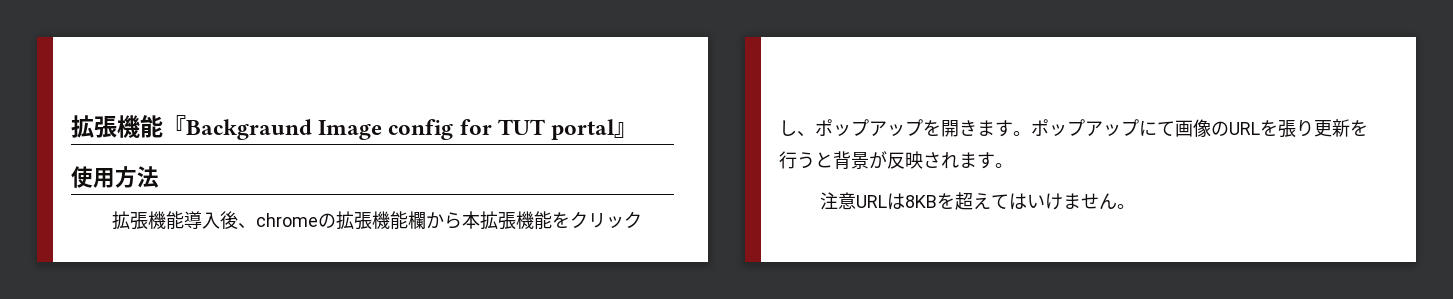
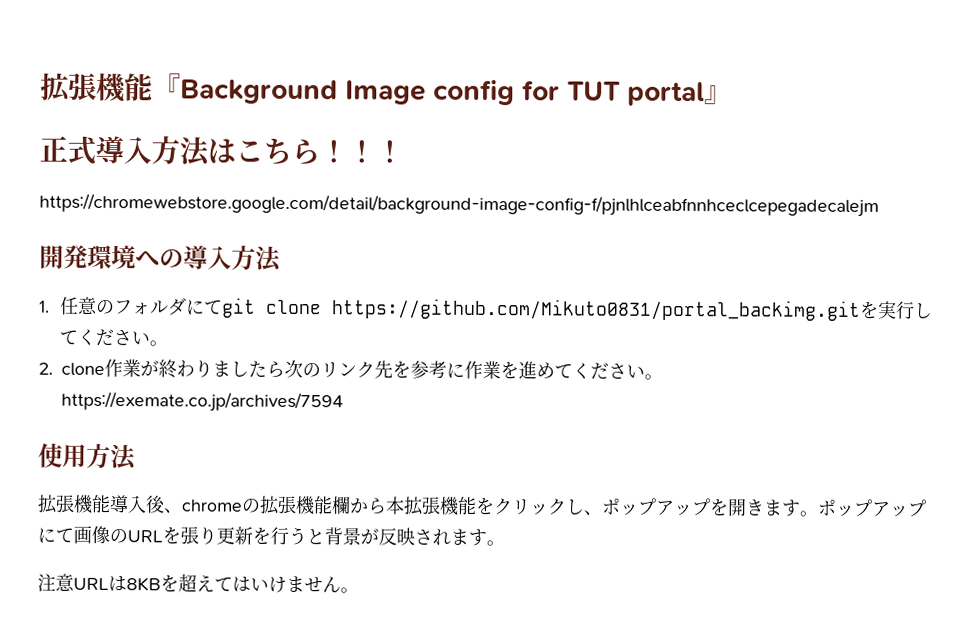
- 拡張機能『Backgraund Image config for TUT portal』
+ 拡張機能『Background Image config for TUT portal』
+ 正式導入方法はこちら！！！
+ https://chromewebstore.google.com/detail/background-image-config-f/pjnlhlceabfnnhceclcepegadecalejm
+ 開発環境への導入方法
+ 1.任意のフォルダにてgit clone https://github.com/Mikuto0831/portal_backimg.gitを実行してください。
+ 2. clone作業が終わりましたら次のリンク先を参考に作業を進めてください。https://exemate.co.jp/archives/7594

